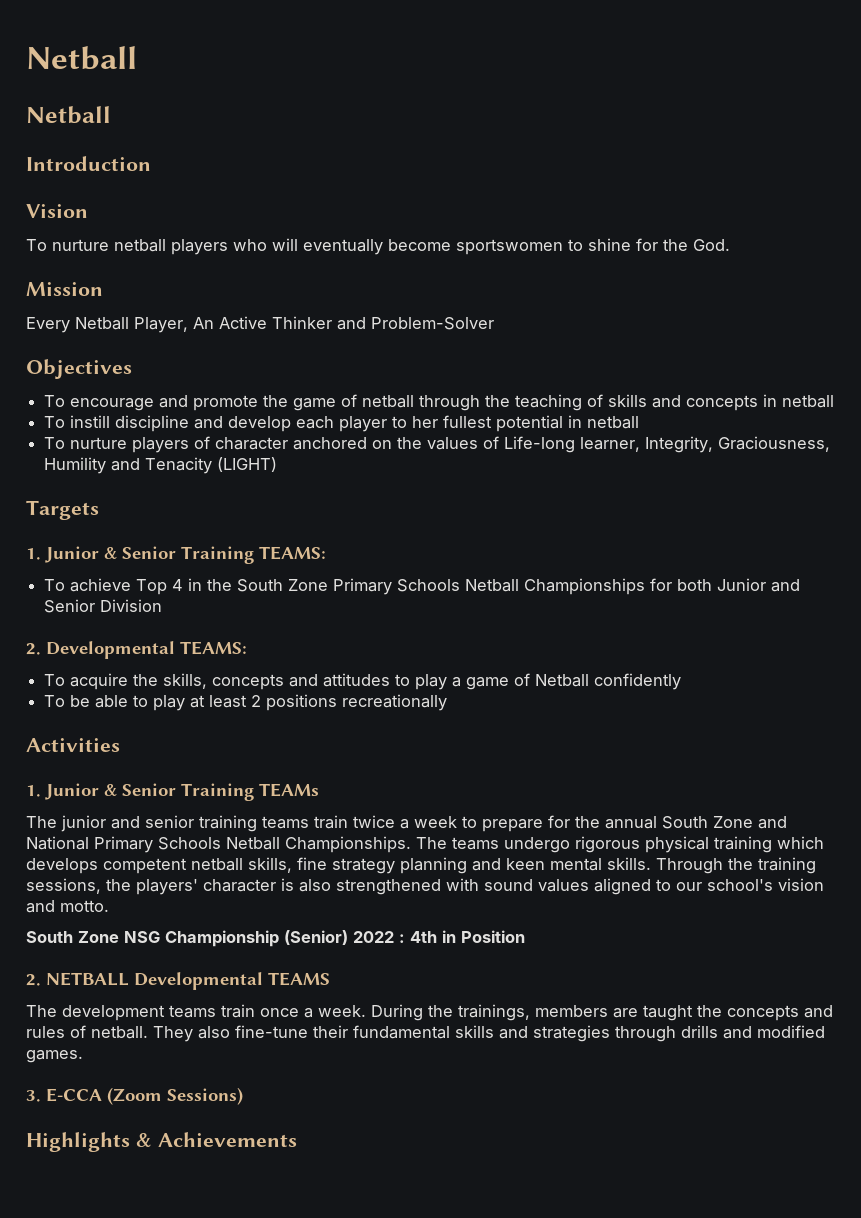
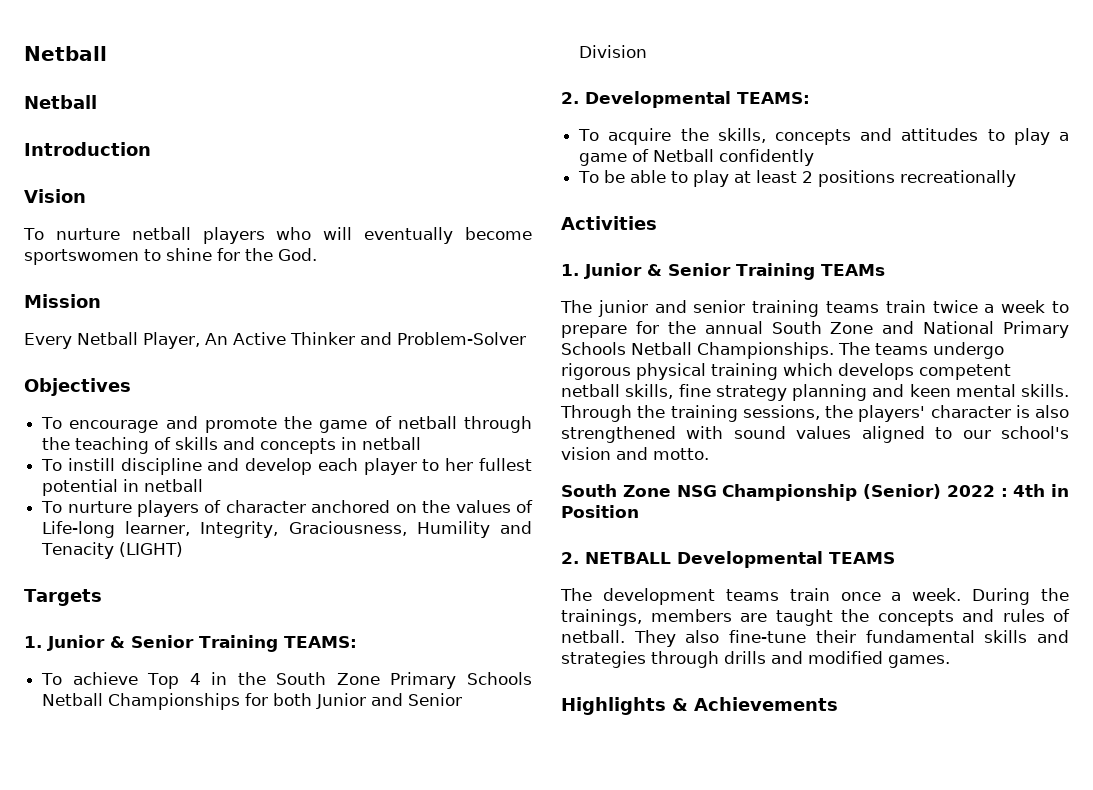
- 3. E-CCA (Zoom Sessions)

